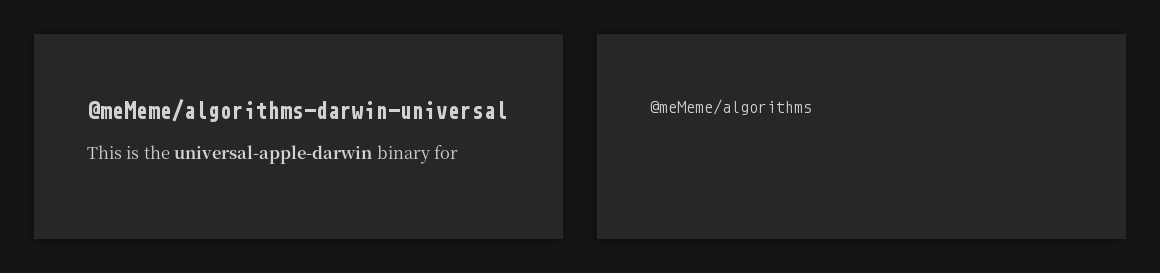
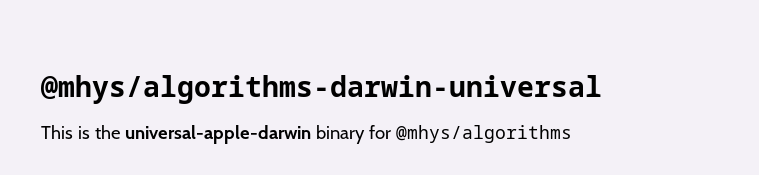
- @meMeme/algorithms-darwin-universal
+ @mhys/algorithms-darwin-universal
- This is the universal-apple-darwin binary for @meMeme/algorithms
+ This is the universal-apple-darwin binary for @mhys/algorithms

